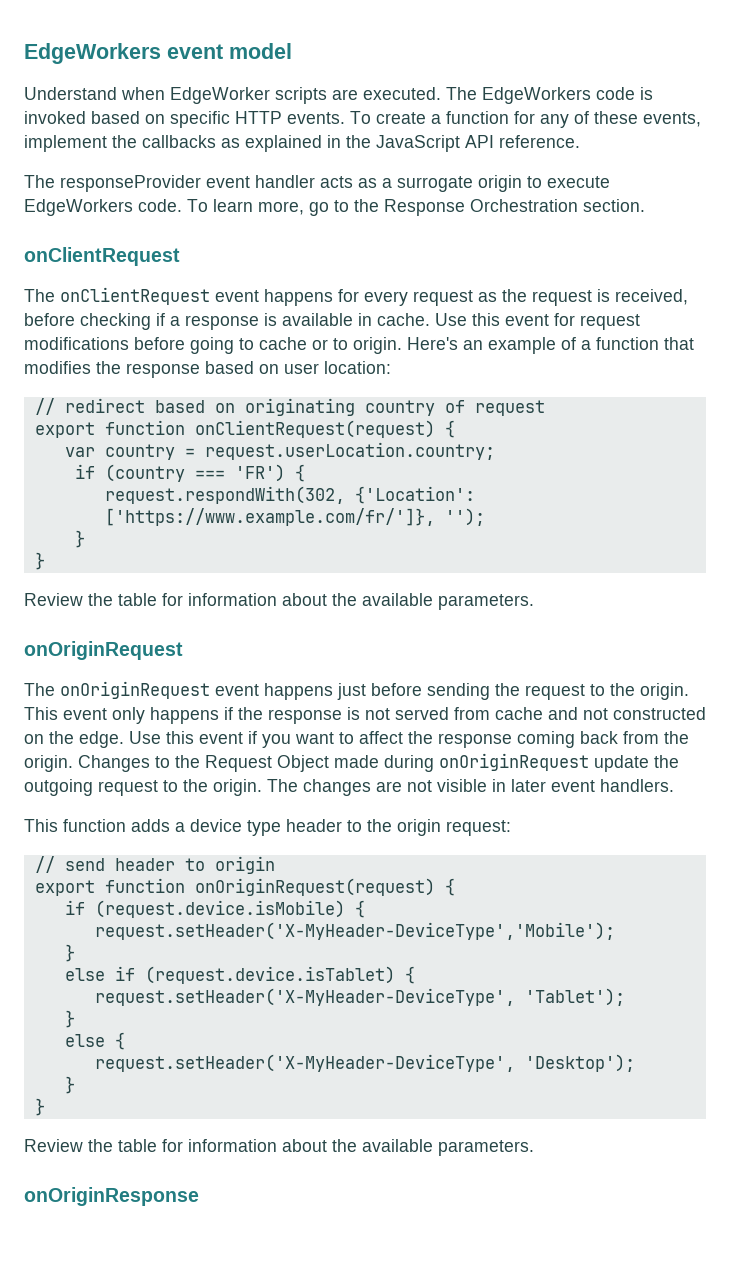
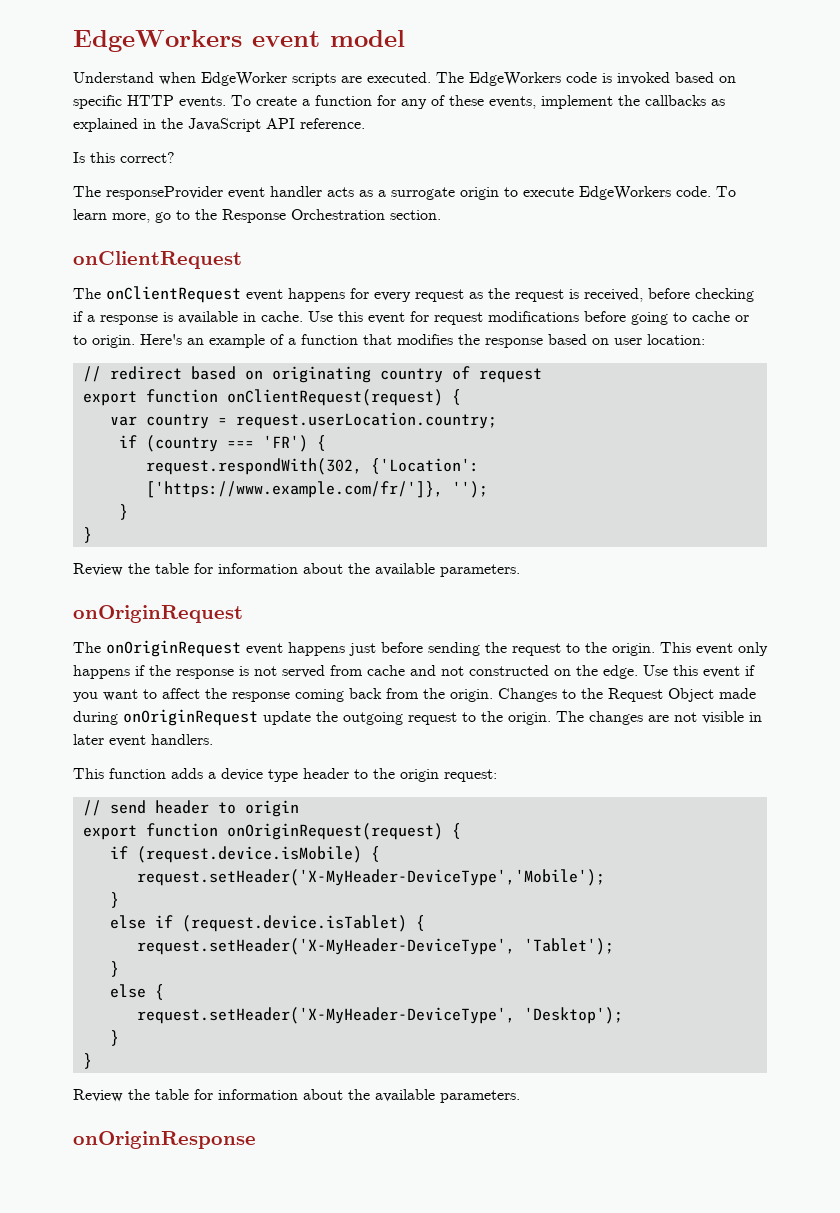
+ Is this correct?

